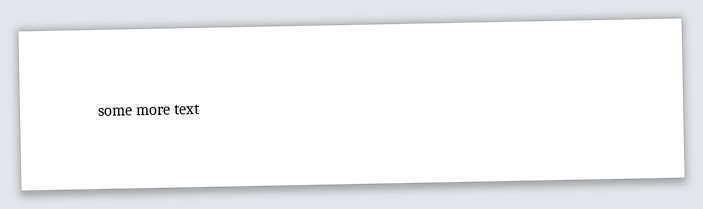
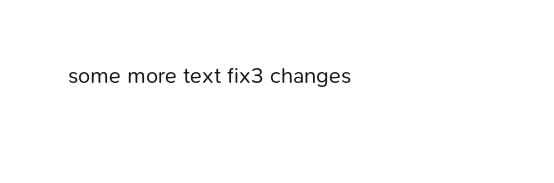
- some more text
+ some more text fix3 changes

